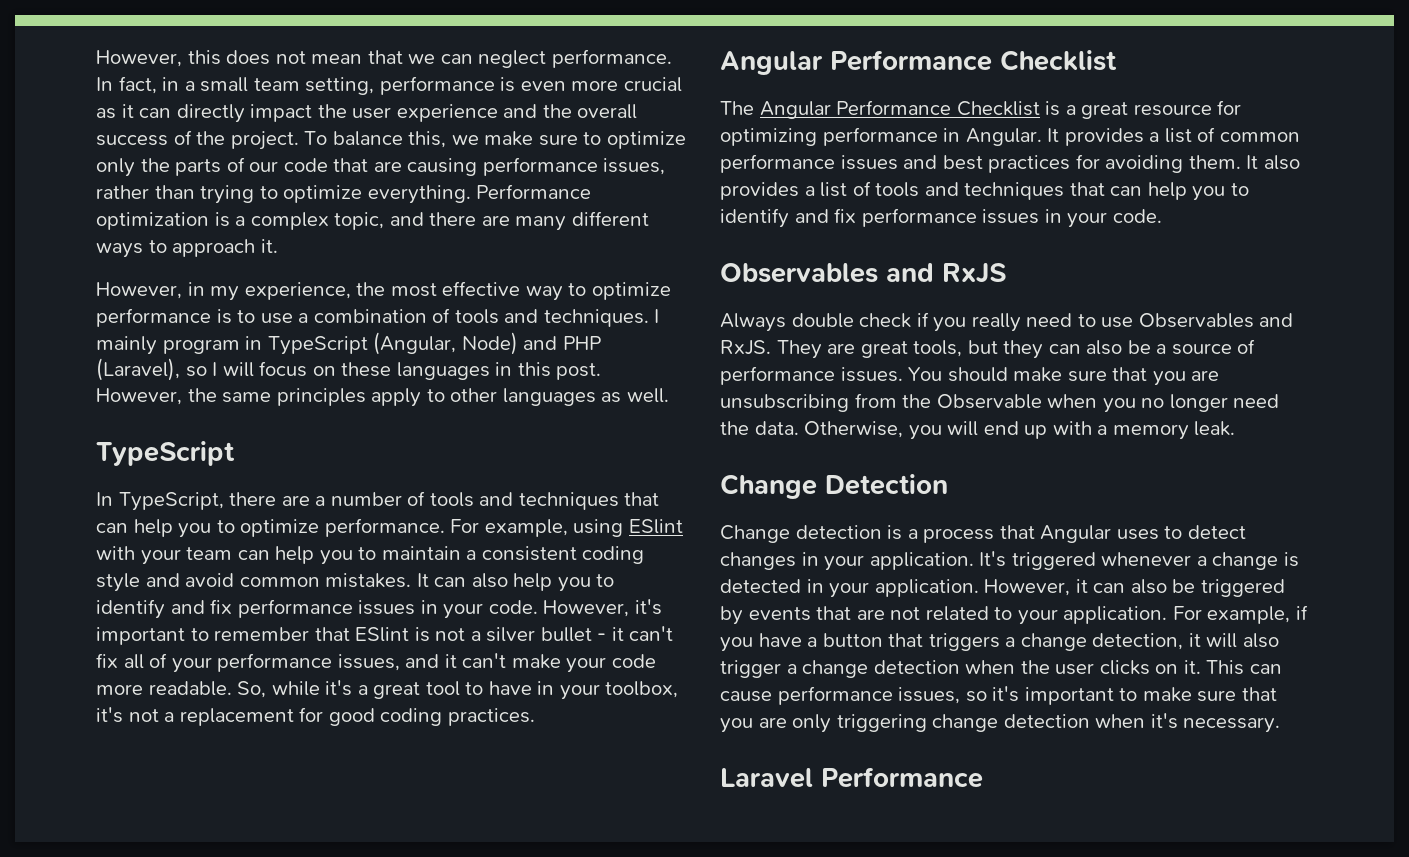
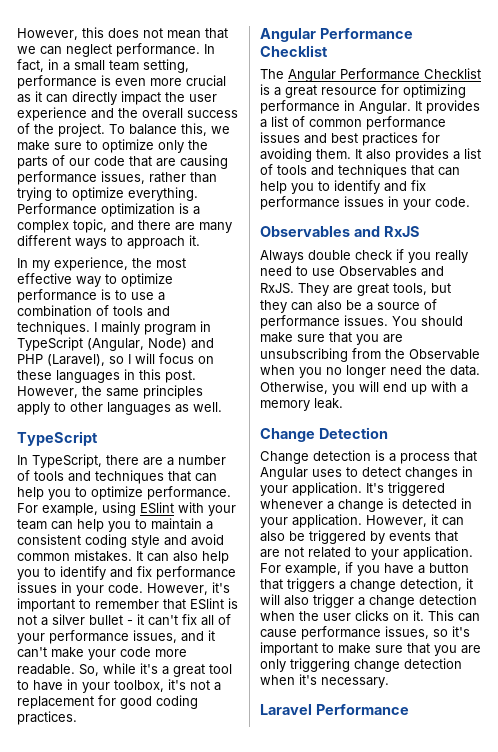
- However, in my experience, the most effective way to optimize performance is to use a combination of tools and techniques.
+ In my experience, the most effective way to optimize performance is to use a combination of tools and techniques.

